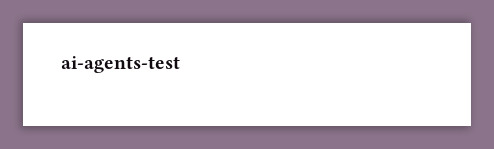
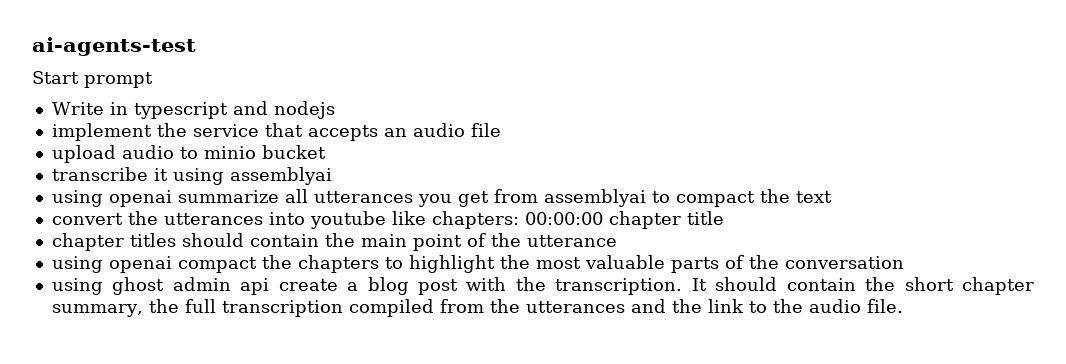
+ Start prompt
+ Write in typescript and nodejs
+ implement the service that accepts an audio file
+ upload audio to minio bucket
+ transcribe it using assemblyai
+ using openai summarize all utterances you get from assemblyai to compact the text
+ convert the utterances into youtube like chapters: 00:00:00 chapter title
+ chapter titles should contain the main point of the utterance
+ using openai compact the chapters to highlight the most valuable parts of the conversation
+ using ghost admin api create a blog post with the transcription. It should contain the short chapter summary, the full transcription compiled from the utterances and the link to the audio file.

